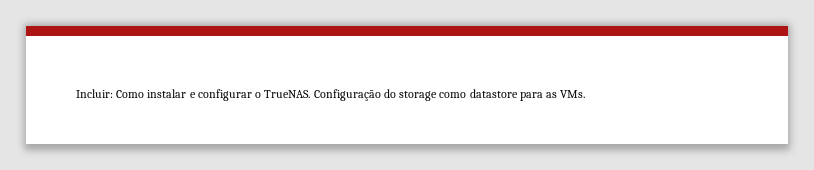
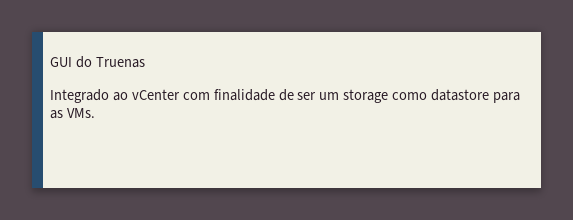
- Incluir: Como instalar e configurar o TrueNAS. Configuração do storage como datastore para as VMs.
+ GUI do Truenas
+ Integrado ao vCenter com finalidade de ser um storage como datastore para as VMs.

